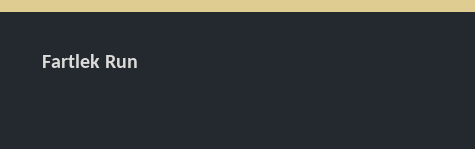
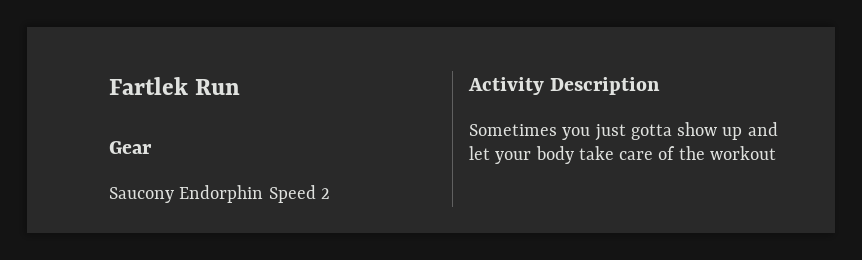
+ Gear
+ Saucony Endorphin Speed 2
+ Activity Description
+ Sometimes you just gotta show up and let your body take care of the workout

